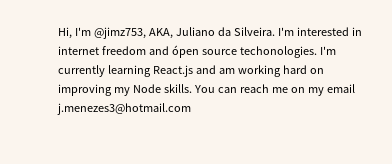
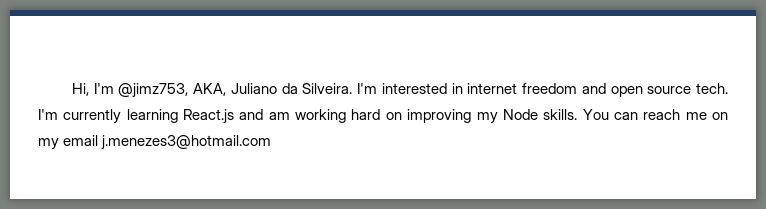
- I'm interested in internet freedom and ópen source techonologies.
+ I'm interested in internet freedom and open source tech.

